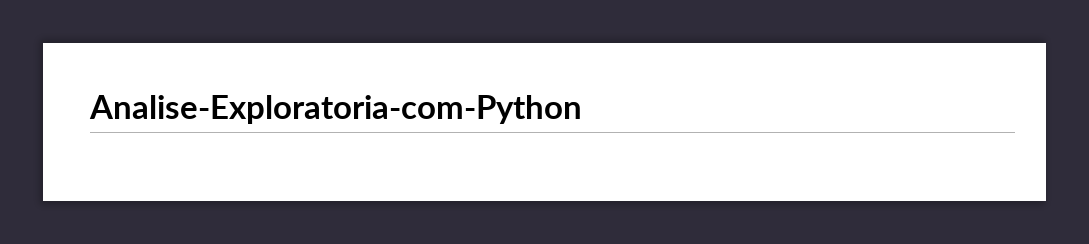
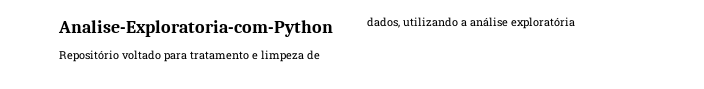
+ Repositório voltado para tratamento e limpeza de dados, utilizando a análise exploratória

